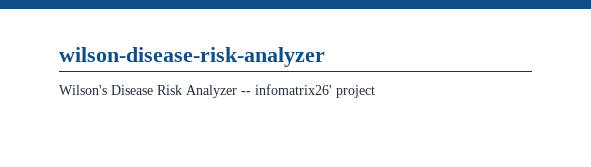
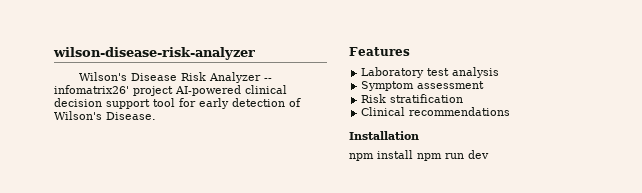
- Wilson's Disease Risk Analyzer -- infomatrix26' project
+ Wilson's Disease Risk Analyzer -- infomatrix26' project AI-powered clinical decision support tool for early detection of Wilson's Disease.
+ Features
+ Laboratory test analysis
+ Symptom assessment
+ Risk stratification
+ Clinical recommendations
+ Installation
+ npm install npm run dev

